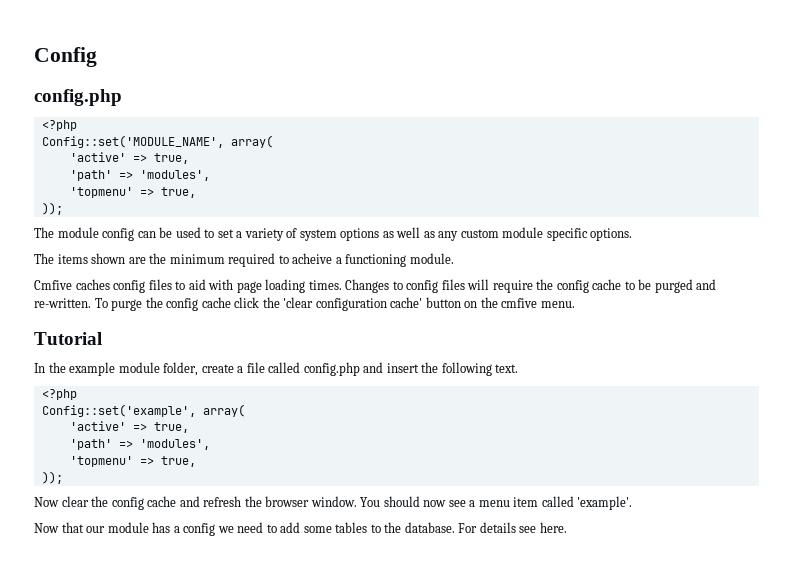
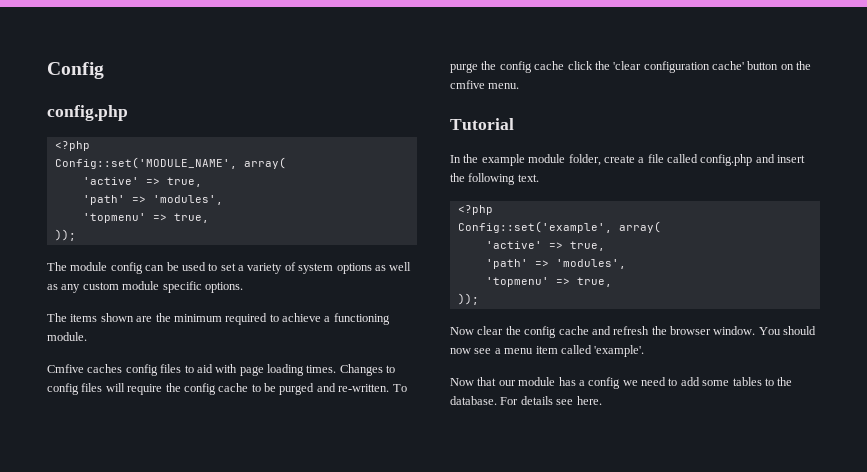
- The items shown are the minimum required to acheive a functioning module.
+ The items shown are the minimum required to achieve a functioning module.

